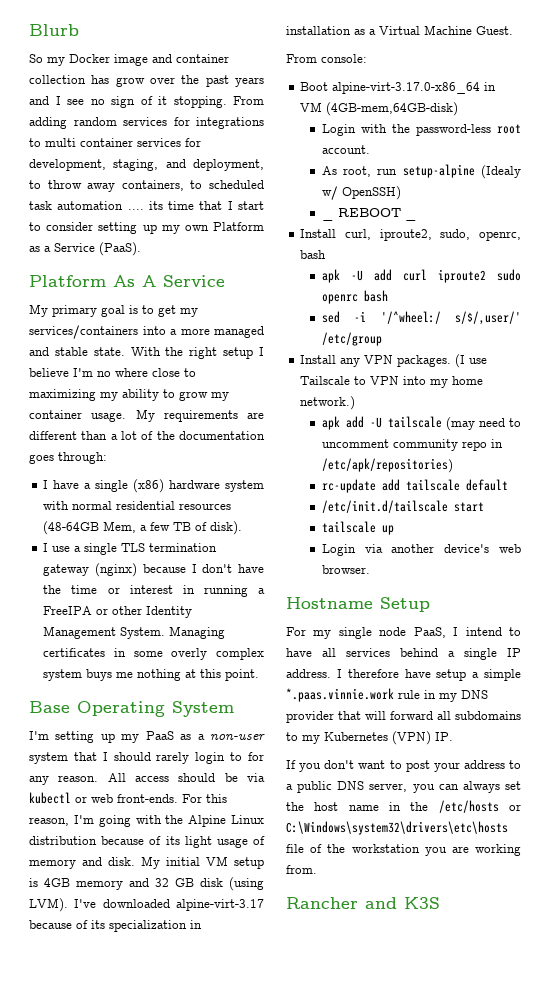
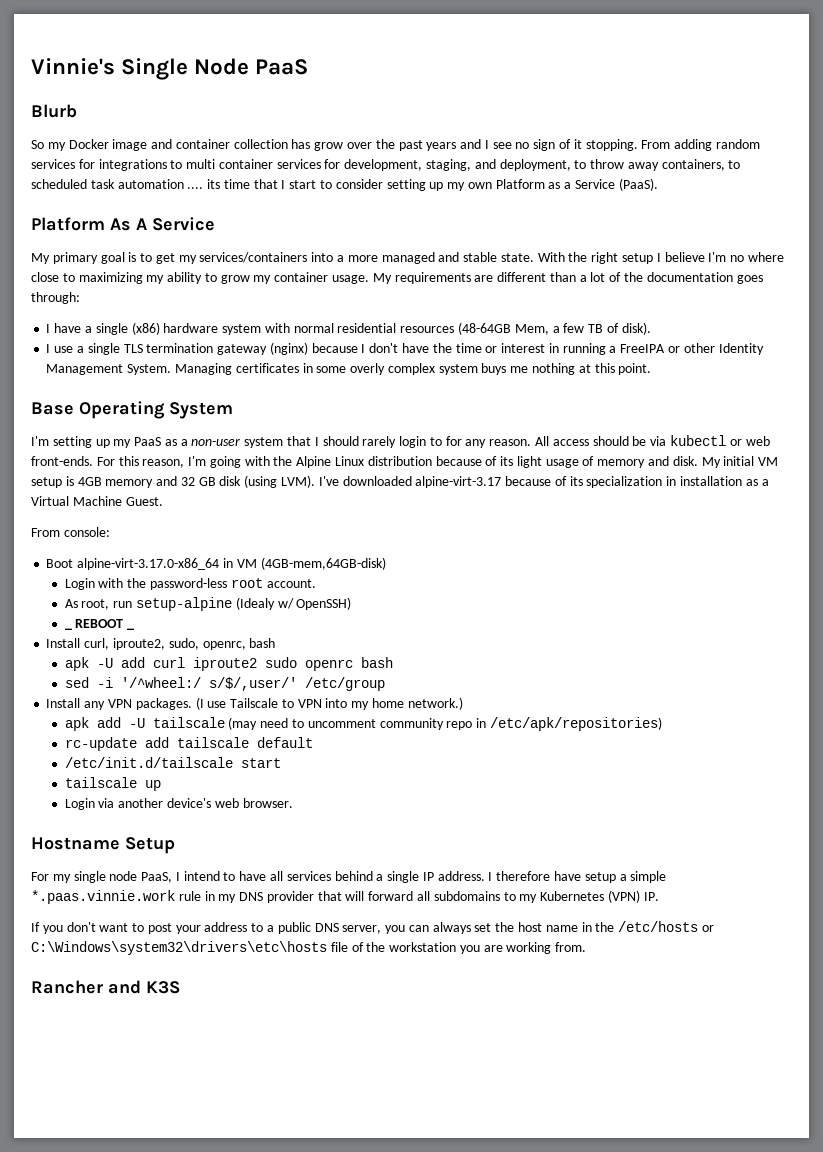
+ Vinnie's Single Node PaaS

